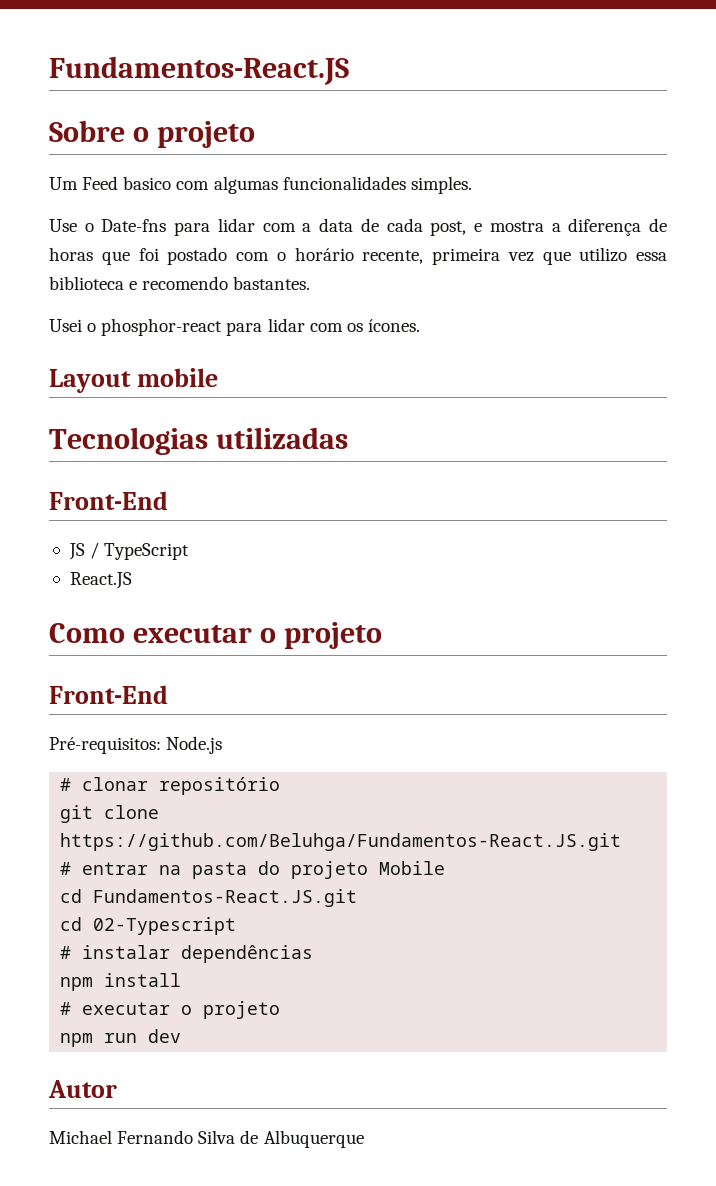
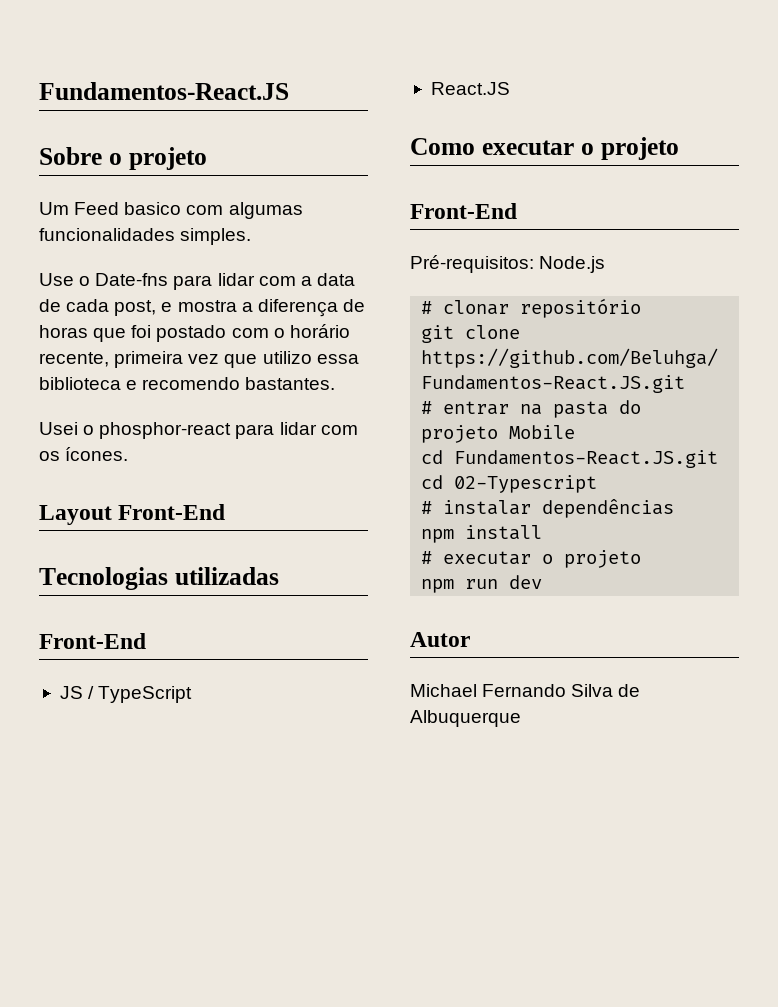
- Layout mobile
+ Layout Front-End

